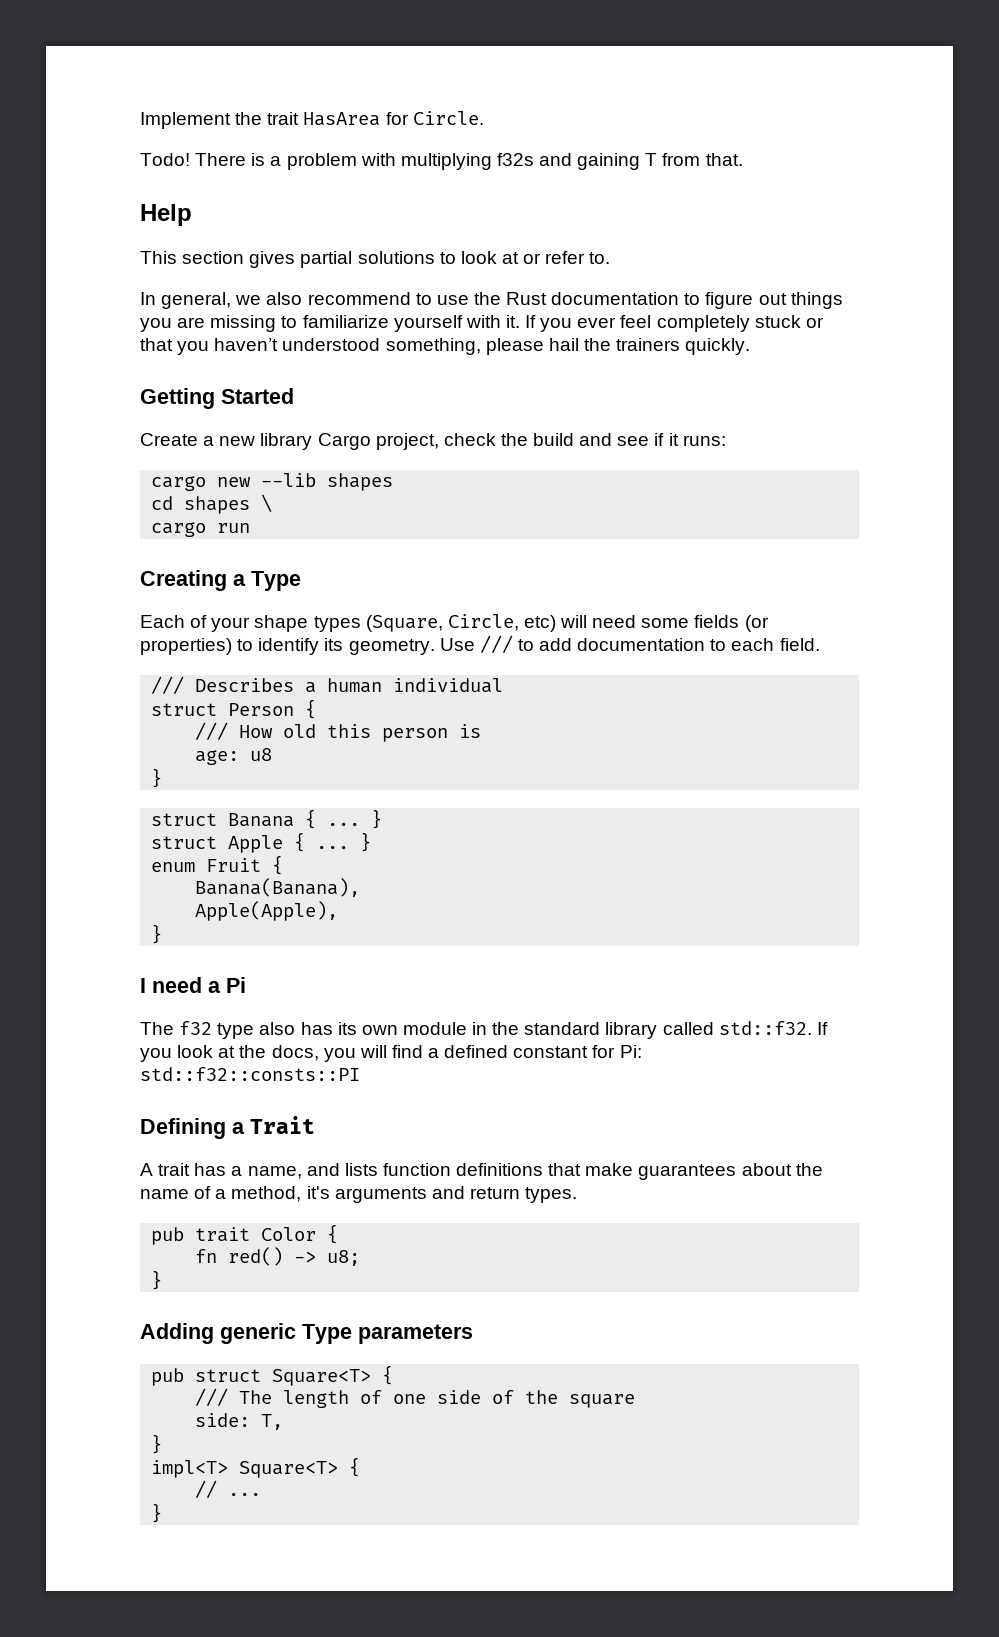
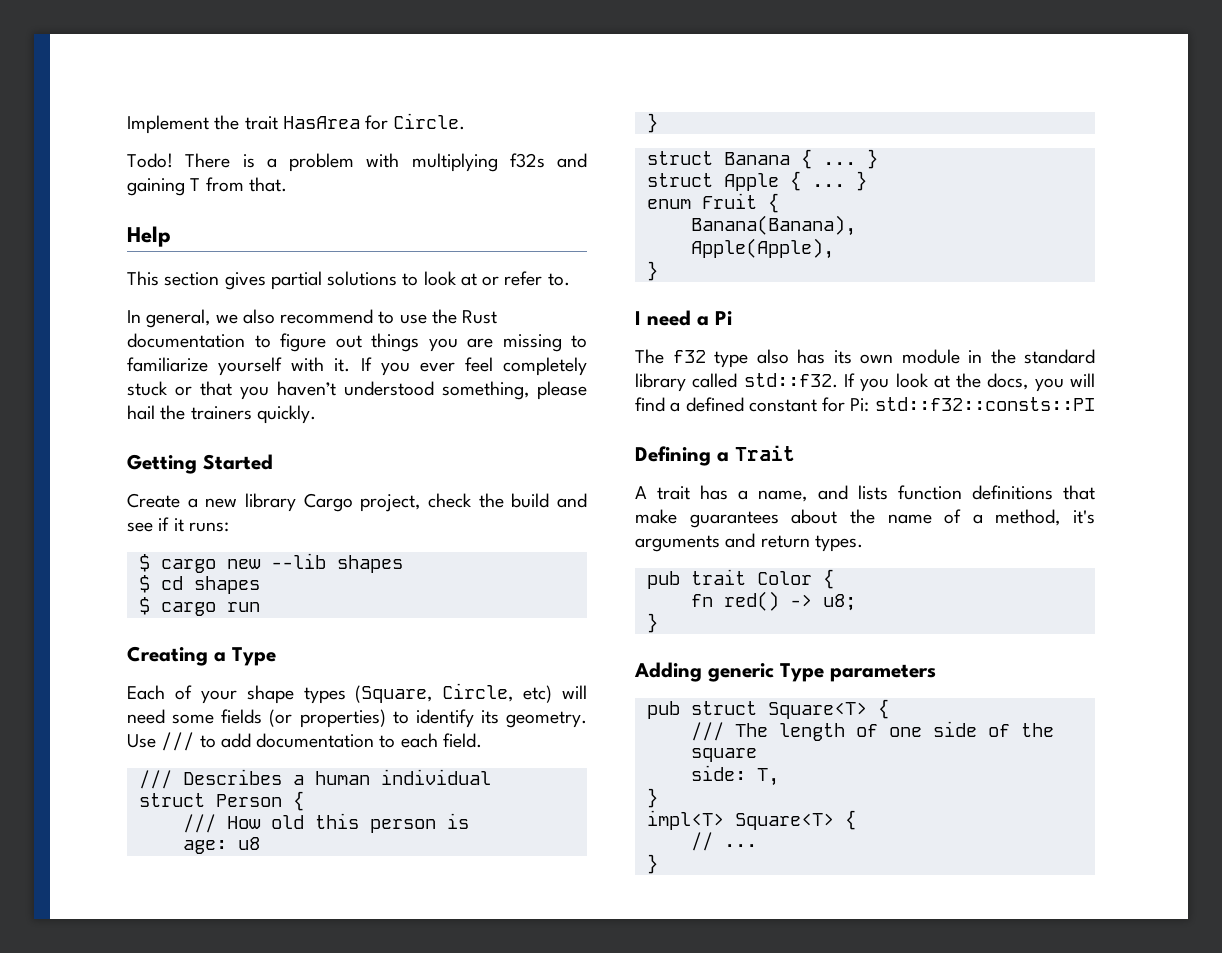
- cargo new --lib shapes
+ $ cargo new --lib shapes
- cd shapes \
- cargo run
+ $ cd shapes
+ $ cargo run

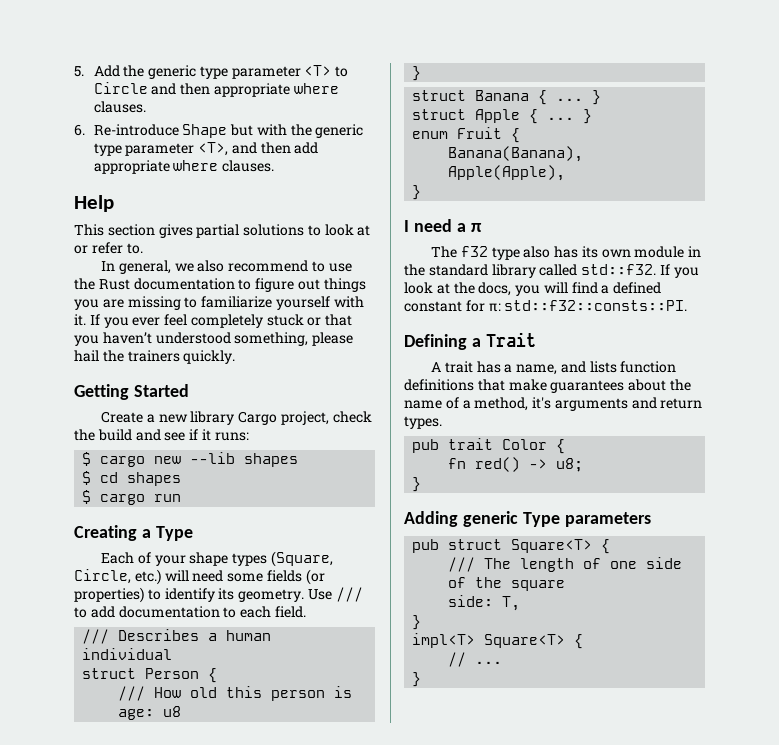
- Implement the trait HasArea for Circle.
- Todo! There is a problem with multiplying f32s and gaining T from that.
+ 5. Add the generic type parameter <T> to Circle and then appropriate where clauses.
+ 6. Re-introduce Shape but with the generic type parameter <T>, and then add appropriate where clauses.
- Each of your shape types (Square, Circle, etc) will need some fields (or properties) to identify its geometry.
+ Each of your shape types (Square, Circle, etc.) will need some fields (or properties) to identify its geometry.
- I need a Pi
+ I need a π
- If you look at the docs, you will find a defined constant for Pi: std::f32::consts::PI
+ If you look at the docs, you will find a defined constant for π: std::f32::consts::PI.

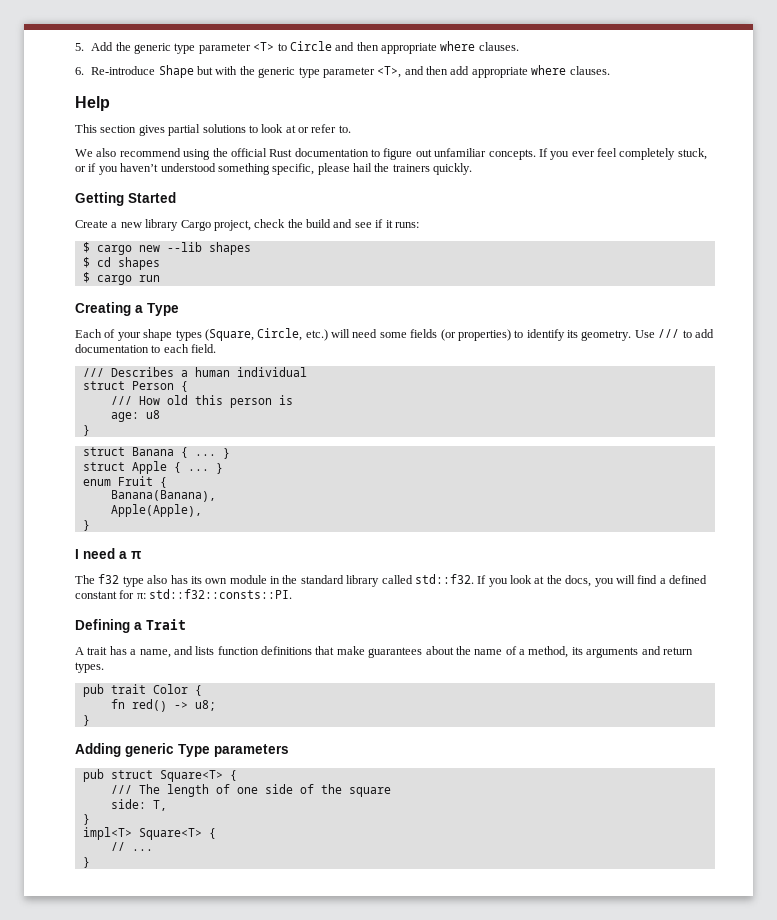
- In general, we also recommend to use the Rust documentation to figure out things you are missing to familiarize yourself with it.
+ We also recommend using the official Rust documentation to figure out unfamiliar concepts.
- If you ever feel completely stuck or that you haven’t understood something, please hail the trainers quickly.
+ If you ever feel completely stuck, or if you haven’t understood something specific, please hail the trainers quickly.
- A trait has a name, and lists function definitions that make guarantees about the name of a method, it's arguments and return types.
+ A trait has a name, and lists function definitions that make guarantees about the name of a method, its arguments and return types.

